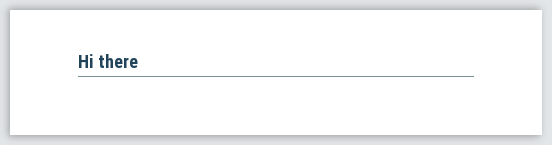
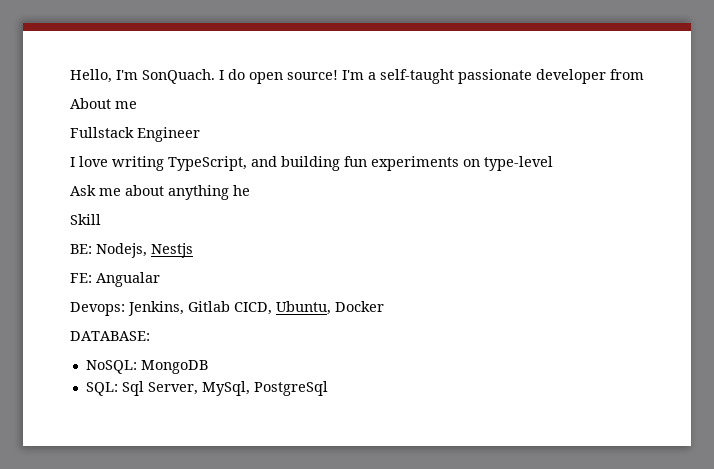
- Hi there
+ Hello, I'm SonQuach. I do open source! I'm a self-taught passionate developer from
+ About me
+ Fullstack Engineer
+ I love writing TypeScript, and building fun experiments on type-level
+ Ask me about anything he
+ Skill
+ BE: Nodejs, Nestjs
+ FE: Angualar
+ Devops: Jenkins, Gitlab CICD, Ubuntu, Docker
+ DATABASE:
+ NoSQL: MongoDB
+ SQL: Sql Server, MySql, PostgreSql

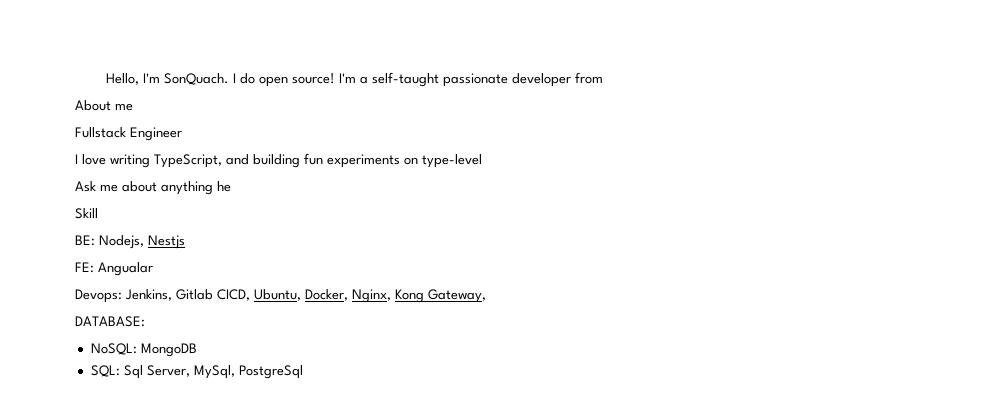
- Devops: Jenkins, Gitlab CICD, Ubuntu, Docker
+ Devops: Jenkins, Gitlab CICD, Ubuntu, Docker, Nginx, Kong Gateway,

